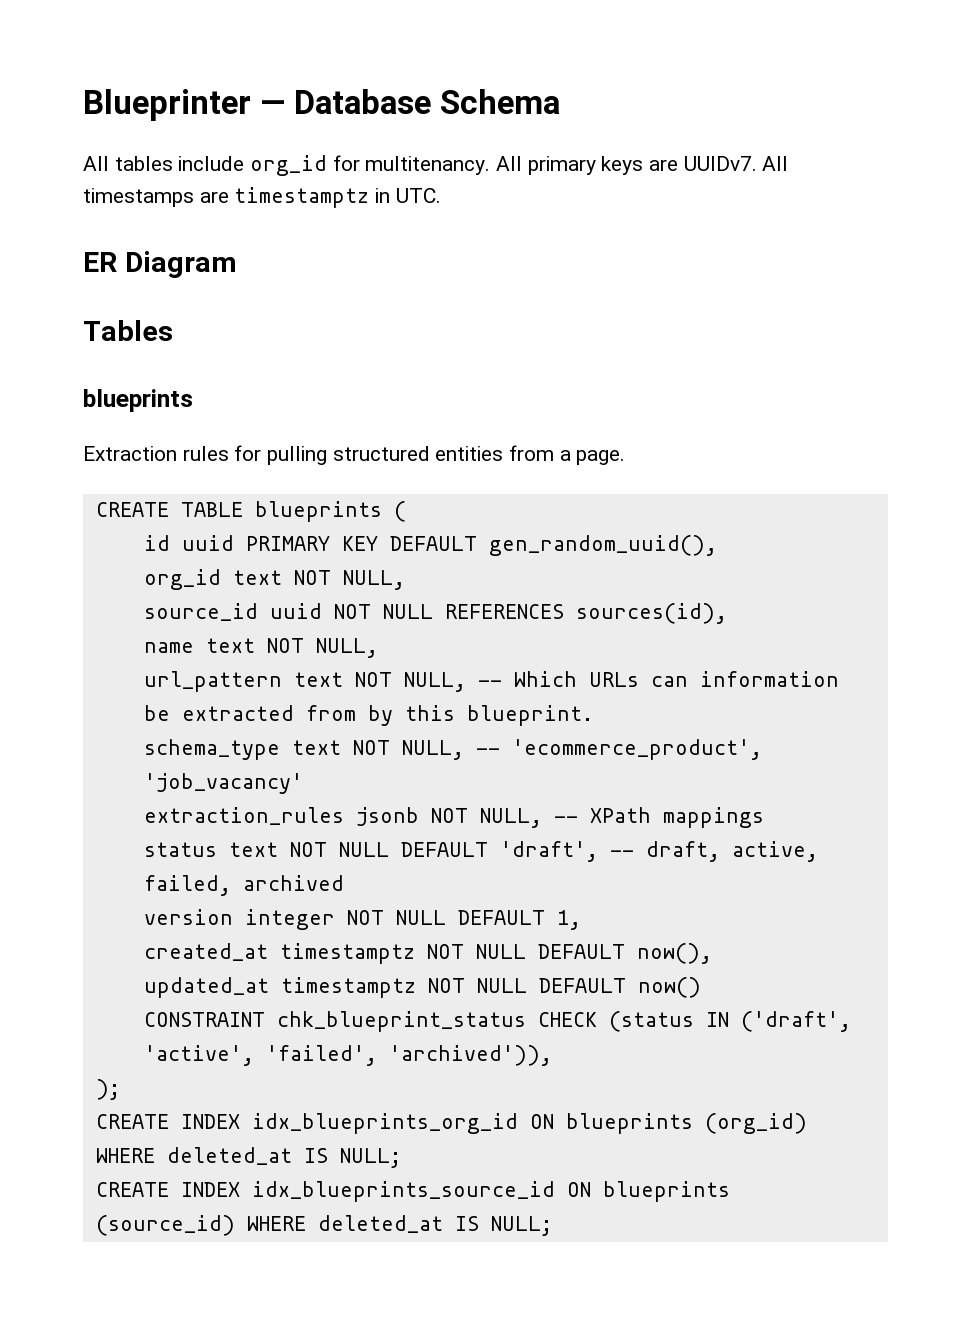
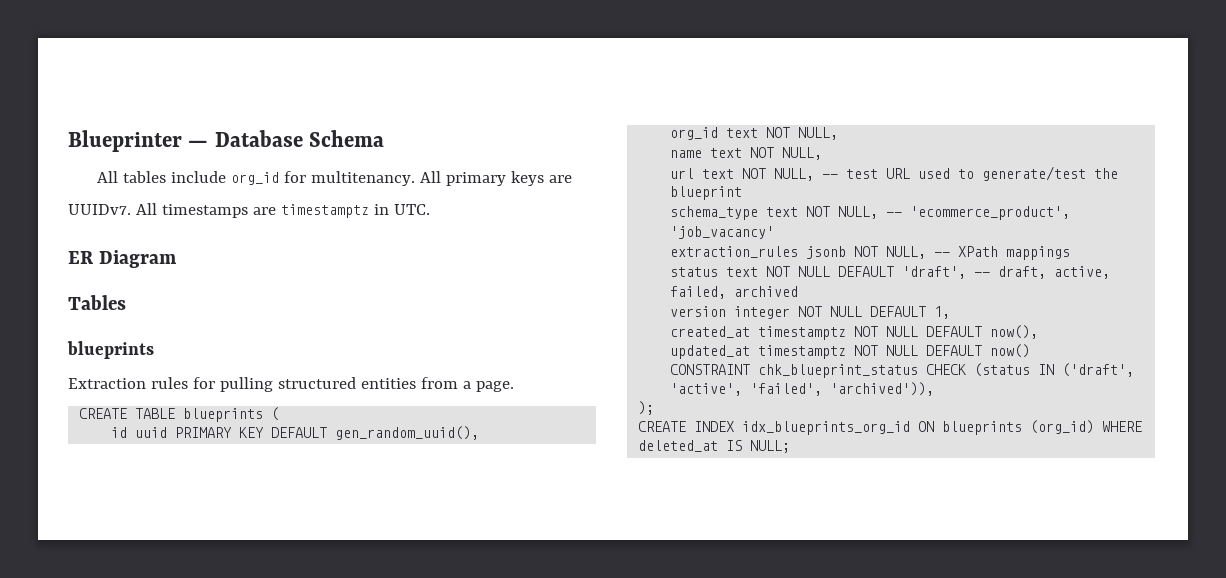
- source_id uuid NOT NULL REFERENCES sources(id),
- url_pattern text NOT NULL, -- Which URLs can information be extracted from by this blueprint.
+ url text NOT NULL, -- test URL used to generate/test the blueprint
- CREATE INDEX idx_blueprints_source_id ON blueprints (source_id) WHERE deleted_at IS NULL;

